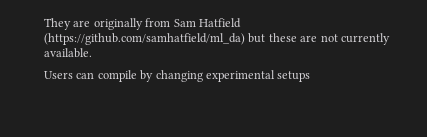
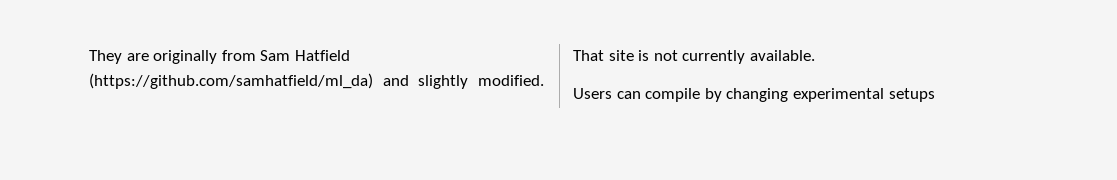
- They are originally from Sam Hatfield (https://github.com/samhatfield/ml_da) but these are not currently available.
+ They are originally from Sam Hatfield (https://github.com/samhatfield/ml_da) and slightly modified. That site is not currently available.

